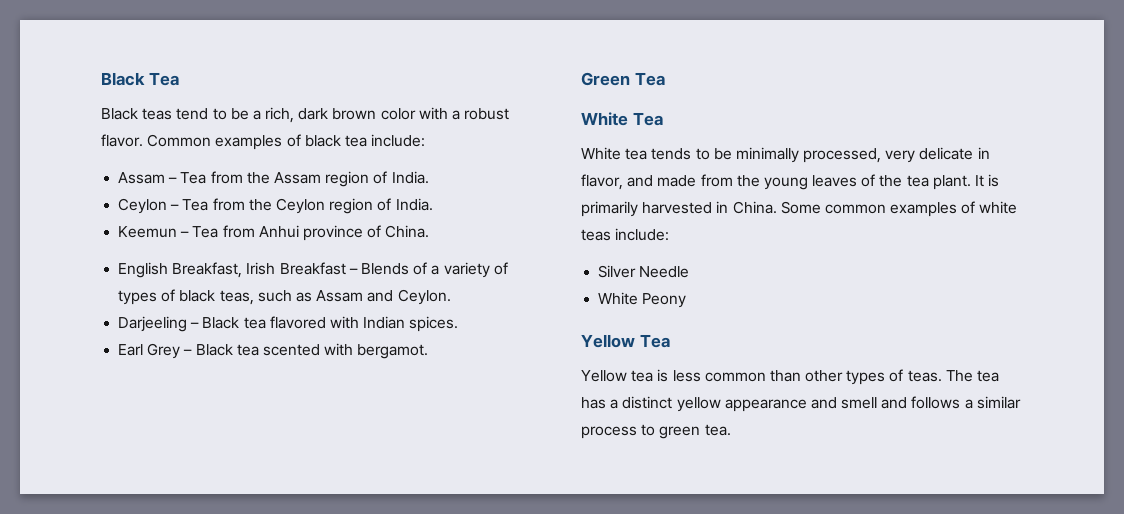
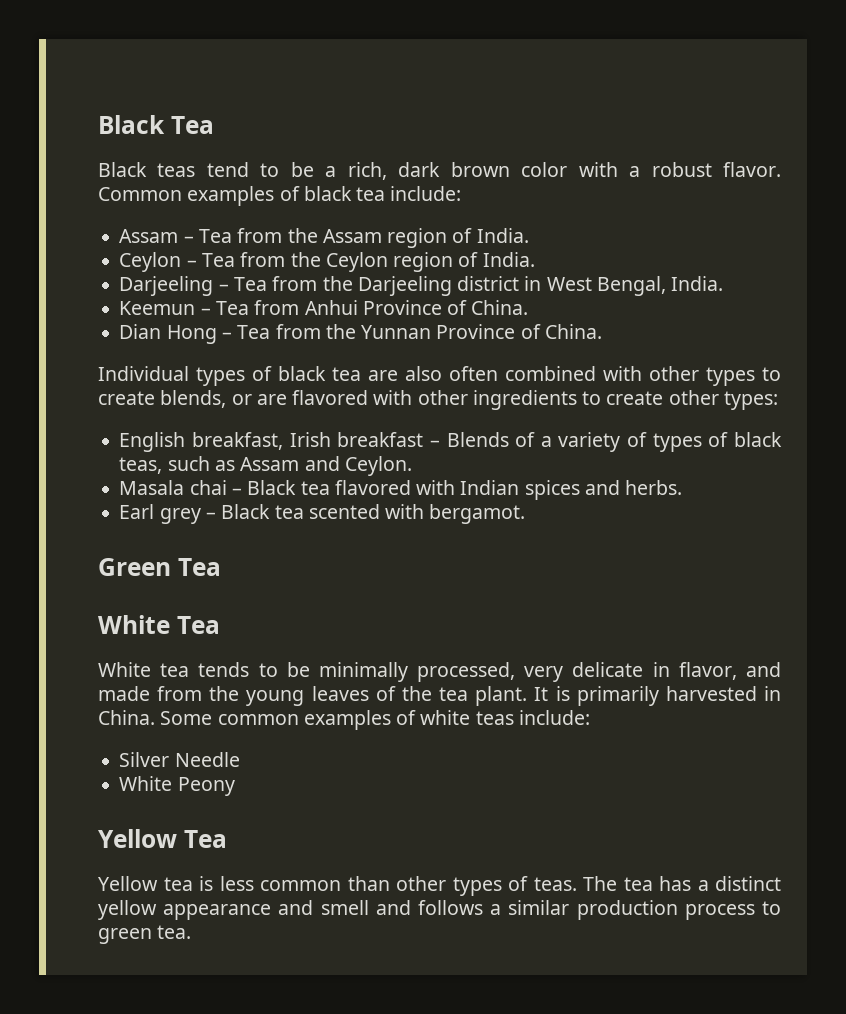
+ Darjeeling – Tea from the Darjeeling district in West Bengal, India.
- Keemun – Tea from Anhui province of China.
- English Breakfast, Irish Breakfast – Blends of a variety of types of black teas, such as Assam and Ceylon.
+ Keemun – Tea from Anhui Province of China.
+ Dian Hong – Tea from the Yunnan Province of China.
+ Individual types of black tea are also often combined with other types to create blends, or are flavored with other ingredients to create other types:
+ English breakfast, Irish breakfast – Blends of a variety of types of black teas, such as Assam and Ceylon.
- Darjeeling – Black tea flavored with Indian spices.
+ Masala chai – Black tea flavored with Indian spices and herbs.
- Earl Grey – Black tea scented with bergamot.
+ Earl grey – Black tea scented with bergamot.
- The tea has a distinct yellow appearance and smell and follows a similar process to green tea.
+ The tea has a distinct yellow appearance and smell and follows a similar production process to green tea.

